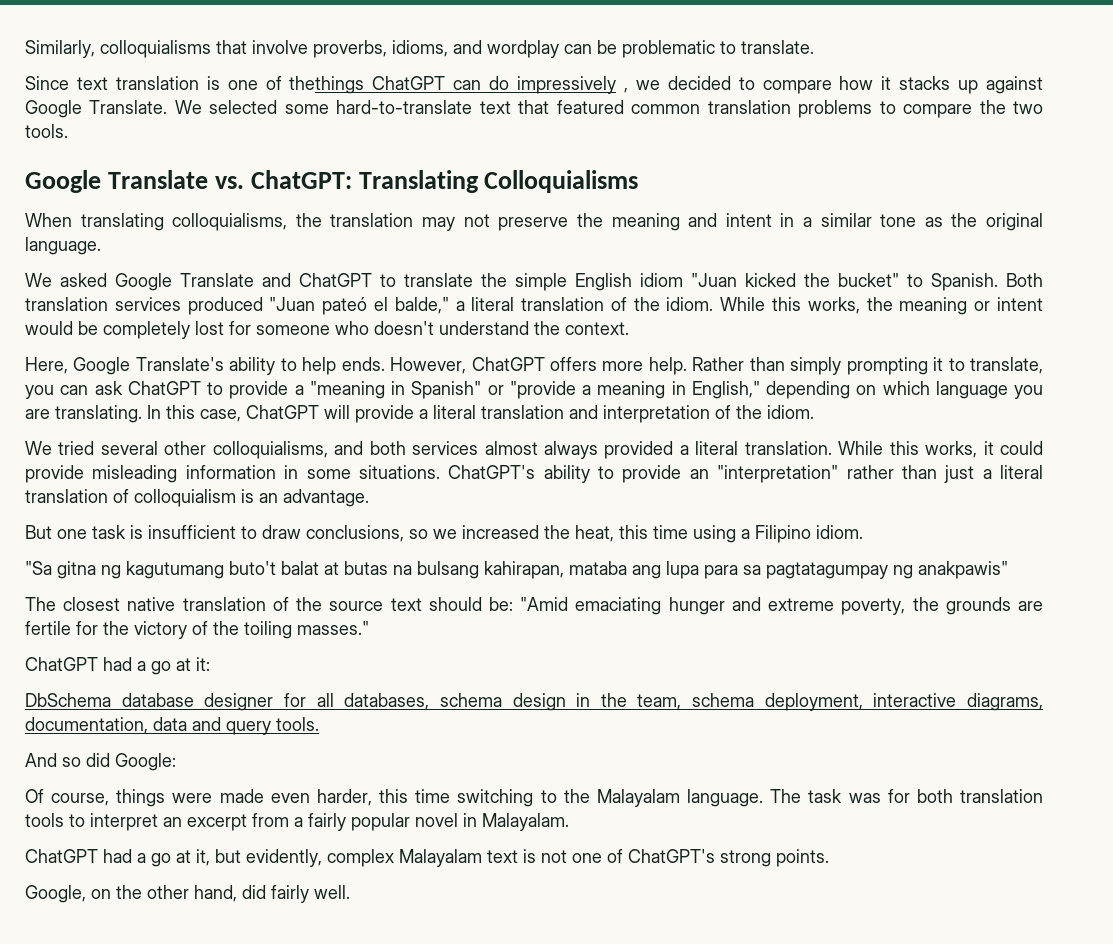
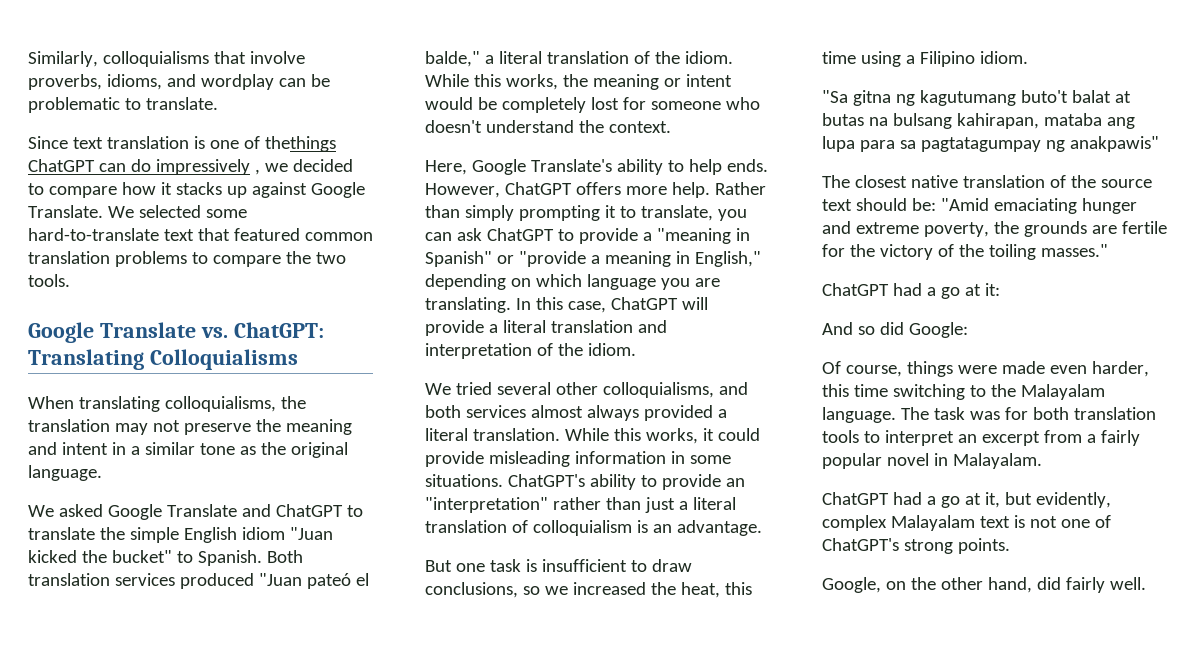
- DbSchema database designer for all databases, schema design in the team, schema deployment, interactive diagrams, documentation, data and query tools.

